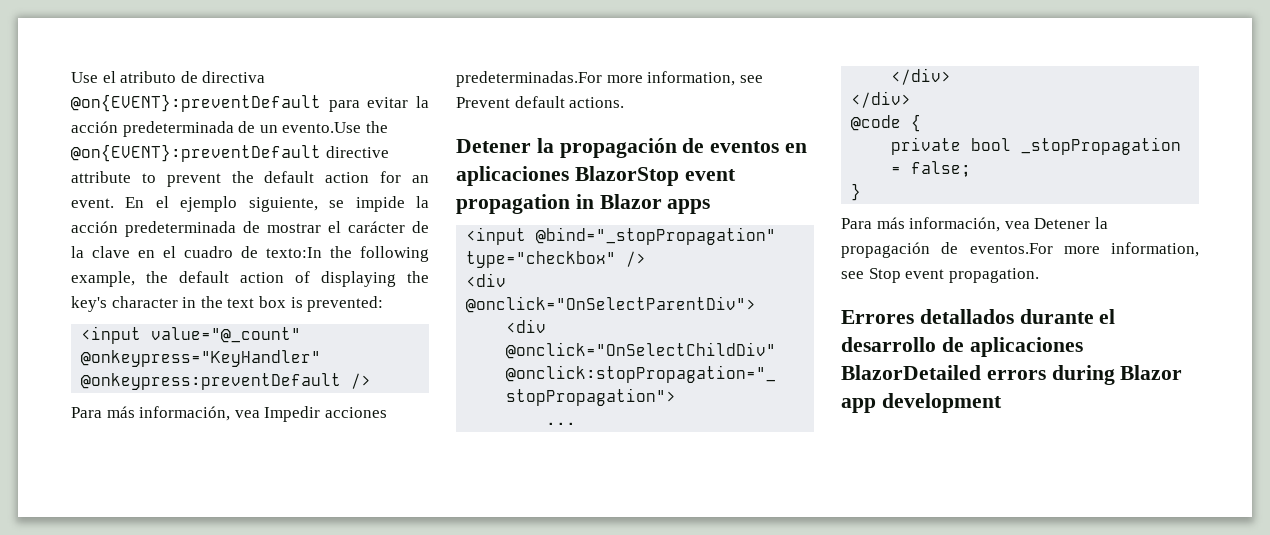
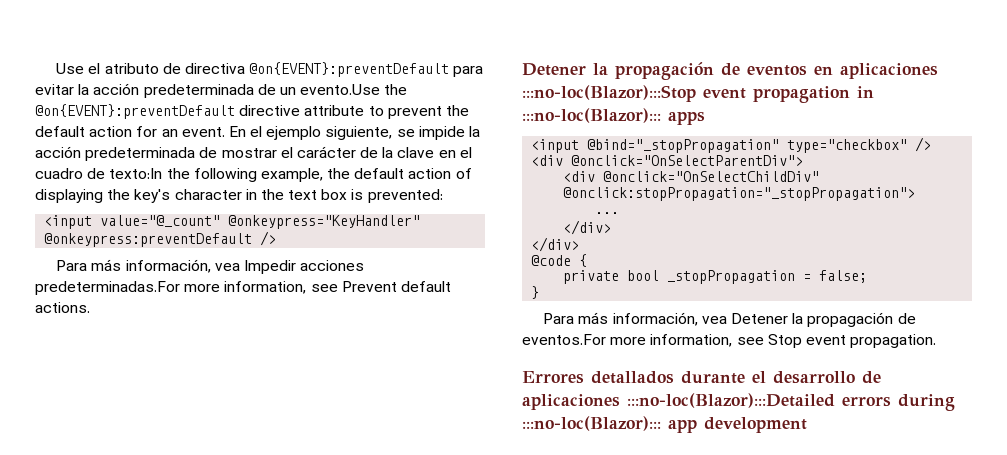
- Detener la propagación de eventos en aplicaciones BlazorStop event propagation in Blazor apps
+ Detener la propagación de eventos en aplicaciones :::no-loc(Blazor):::Stop event propagation in :::no-loc(Blazor)::: apps
- Errores detallados durante el desarrollo de aplicaciones BlazorDetailed errors during Blazor app development
+ Errores detallados durante el desarrollo de aplicaciones :::no-loc(Blazor):::Detailed errors during :::no-loc(Blazor)::: app development

